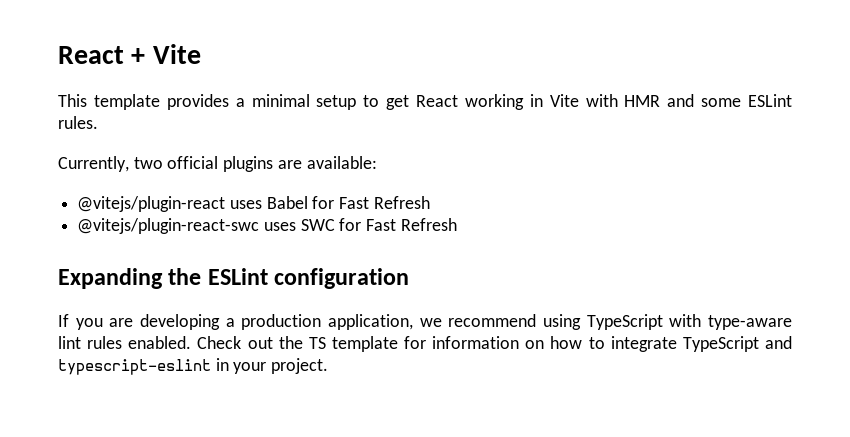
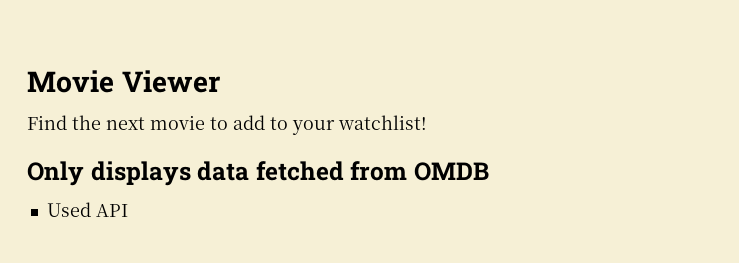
- React + Vite
- This template provides a minimal setup to get React working in Vite with HMR and some ESLint rules.
- Currently, two official plugins are available:
- @vitejs/plugin-react uses Babel for Fast Refresh
- @vitejs/plugin-react-swc uses SWC for Fast Refresh
- Expanding the ESLint configuration
- If you are developing a production application, we recommend using TypeScript with type-aware lint rules enabled. Check out the TS template for information on how to integrate TypeScript and typescript-eslint in your project.
+ Movie Viewer
+ Find the next movie to add to your watchlist!
+ Only displays data fetched from OMDB
+ Used API

